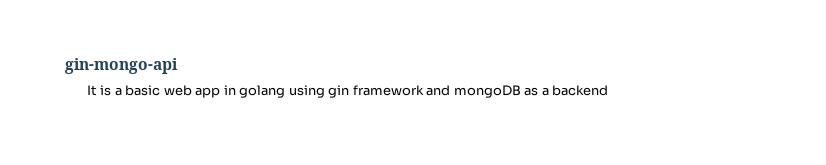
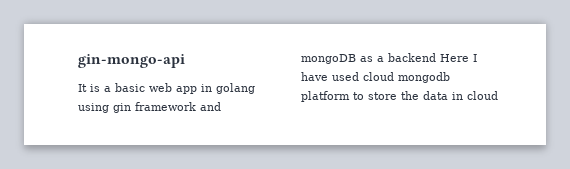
- It is a basic web app in golang using gin framework and mongoDB as a backend
+ It is a basic web app in golang using gin framework and mongoDB as a backend Here I have used cloud mongodb platform to store the data in cloud

